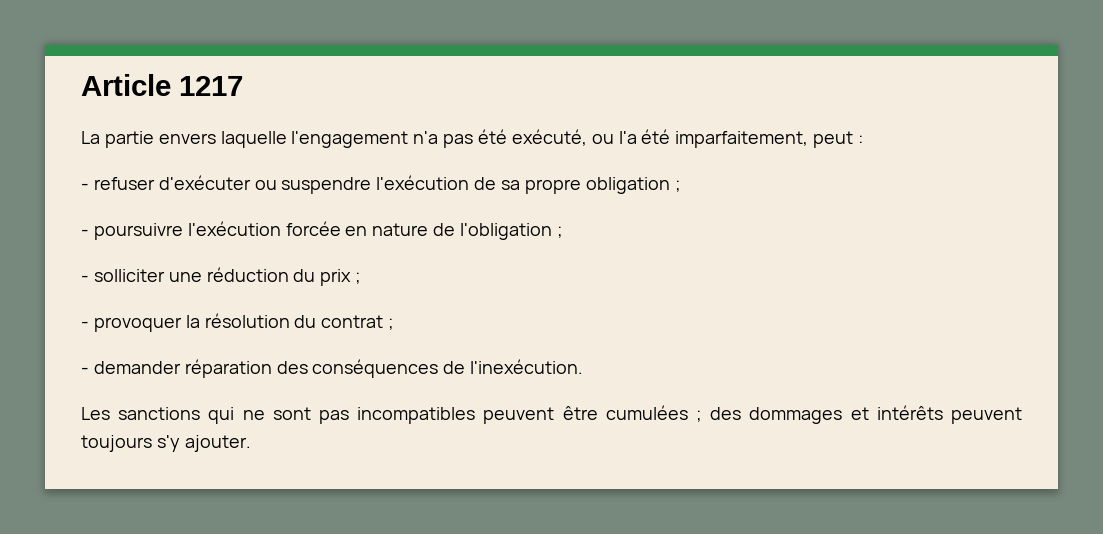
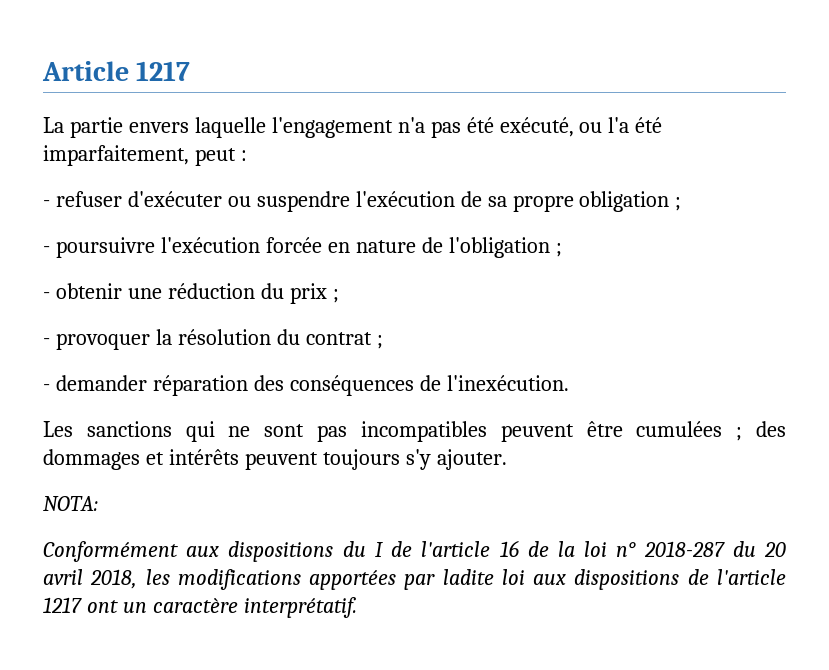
- - solliciter une réduction du prix ;
+ - obtenir une réduction du prix ;
+ NOTA:
+ Conformément aux dispositions du I de l'article 16 de la loi n° 2018-287 du 20 avril 2018, les modifications apportées par ladite loi aux dispositions de l'article 1217 ont un caractère interprétatif.

